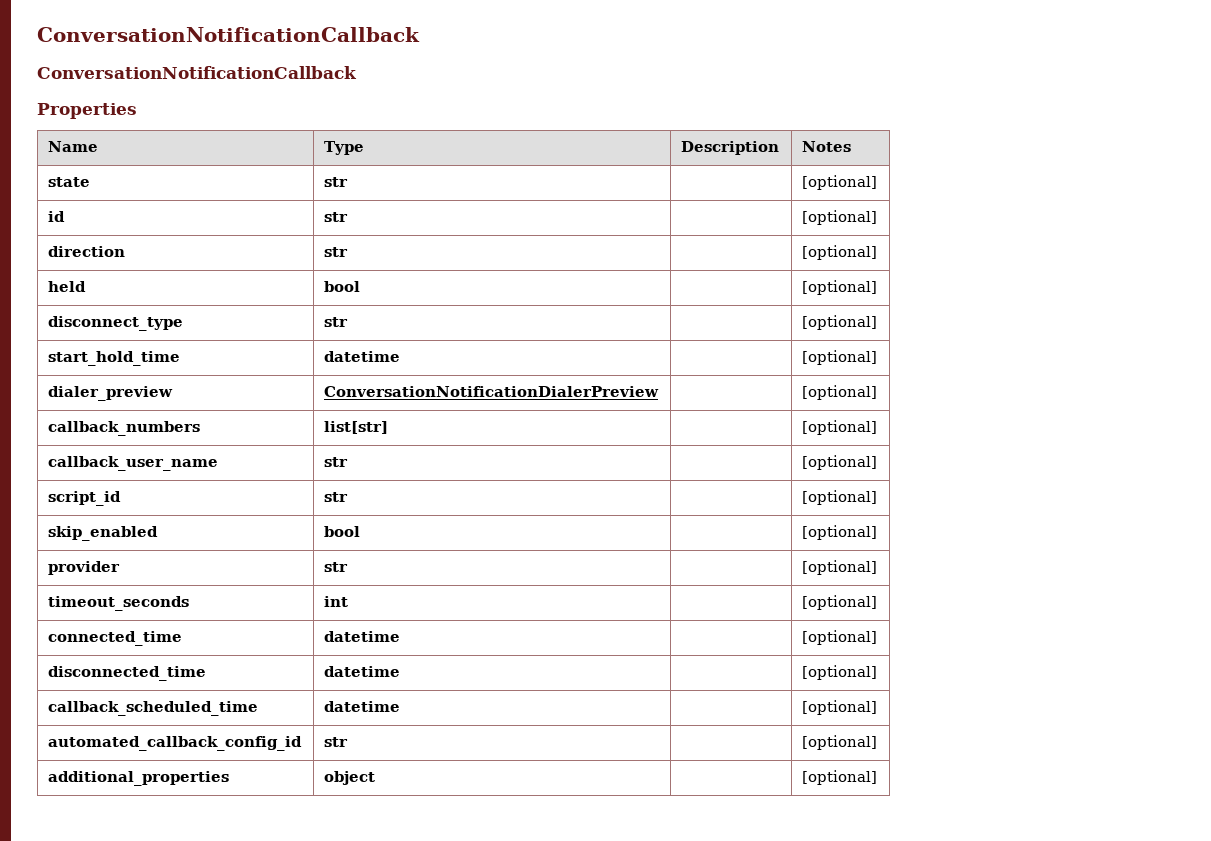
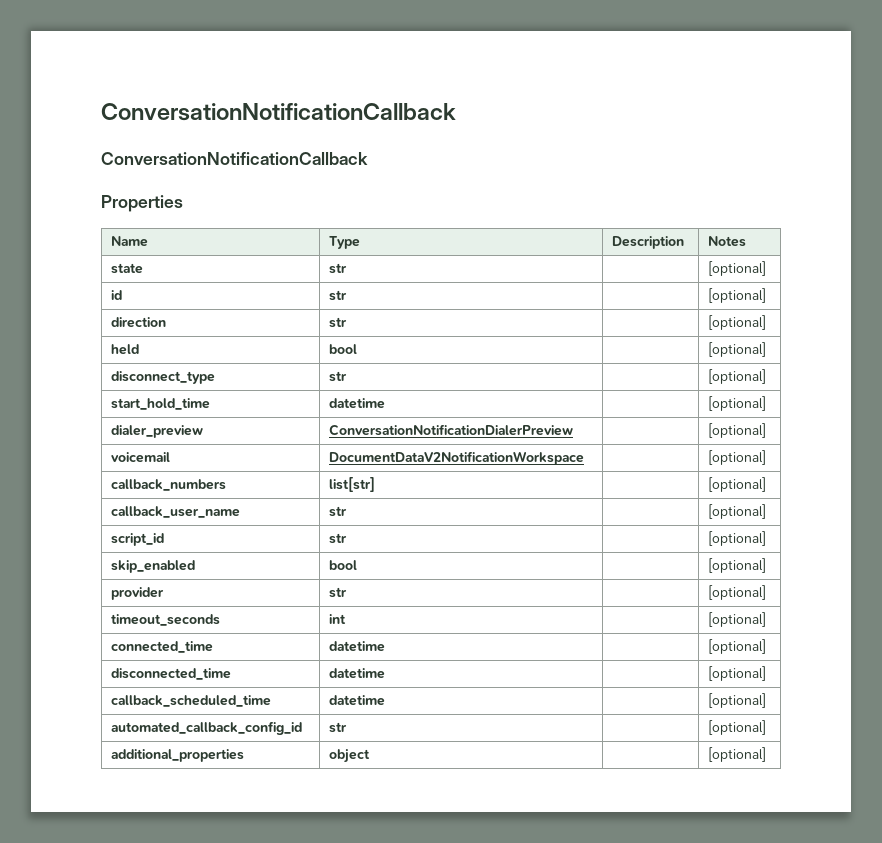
+ voicemail | DocumentDataV2NotificationWorkspace | | [optional]

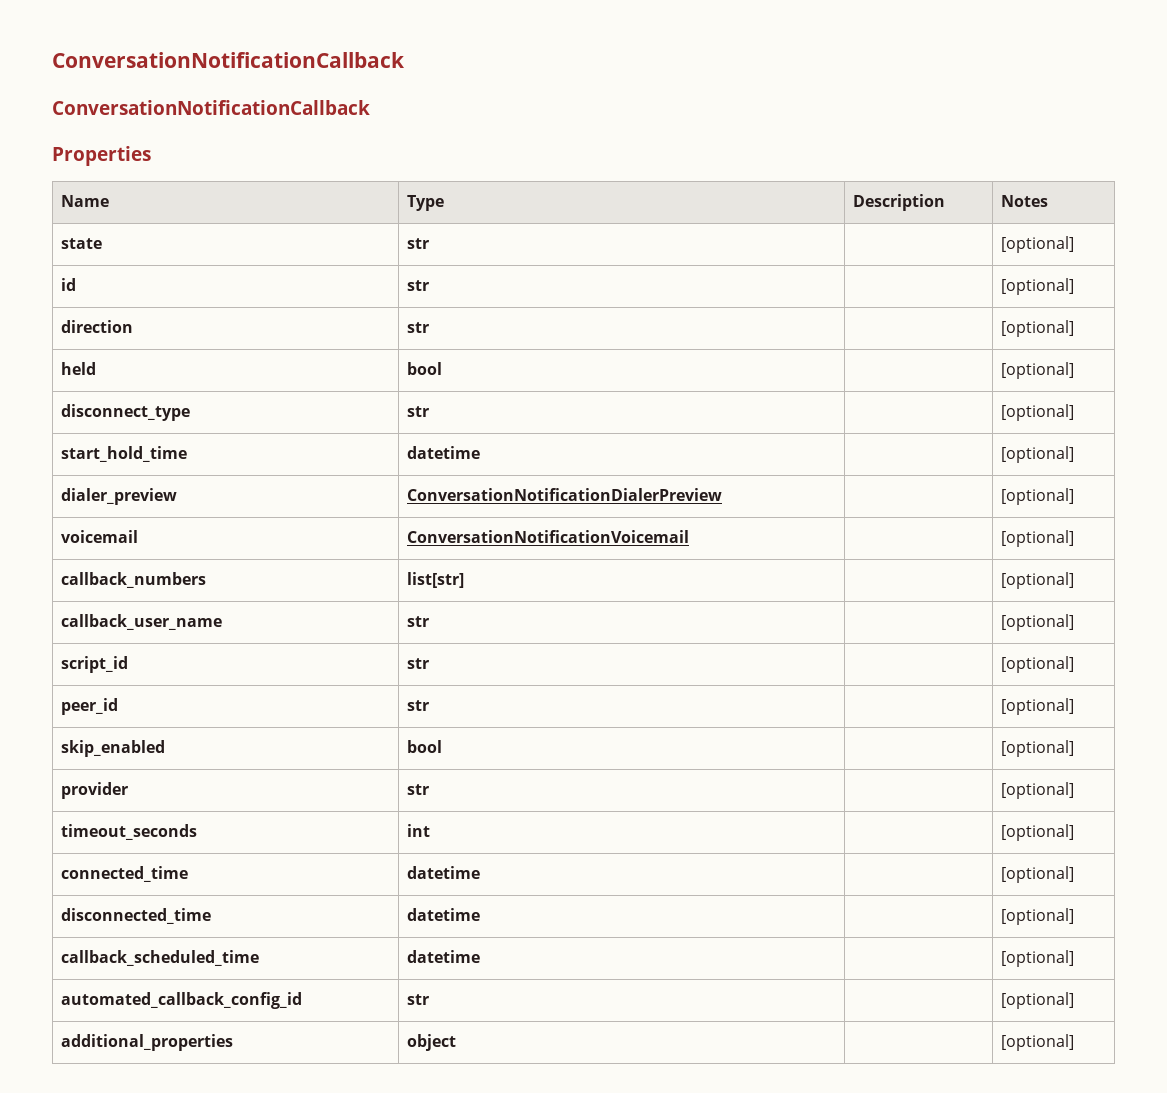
- voicemail | DocumentDataV2NotificationWorkspace | | [optional]
+ voicemail | ConversationNotificationVoicemail | | [optional]
+ peer_id | str | | [optional]

